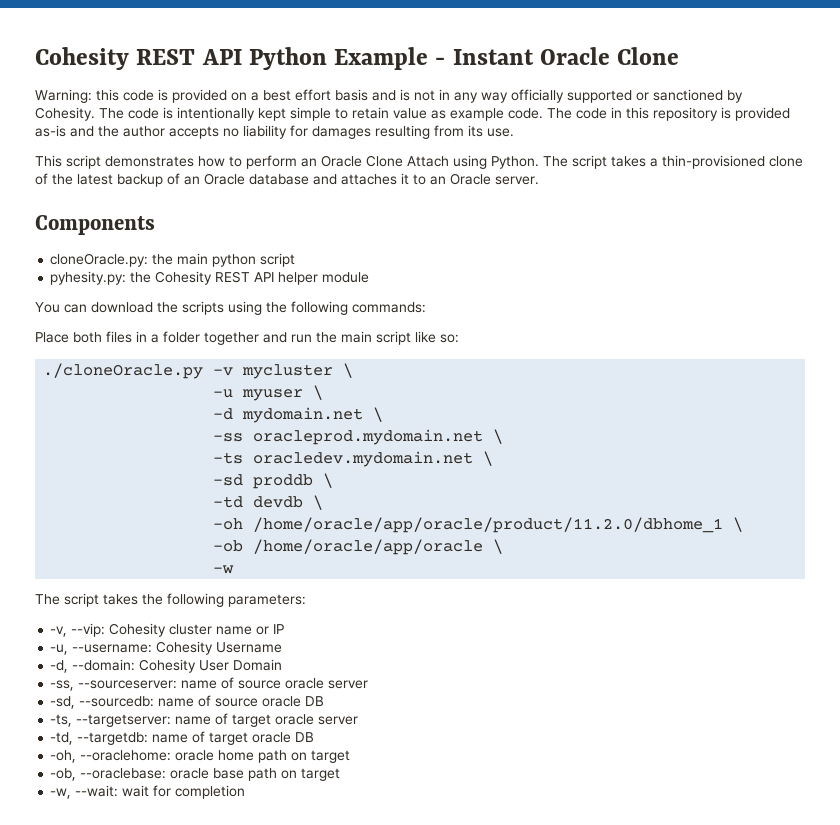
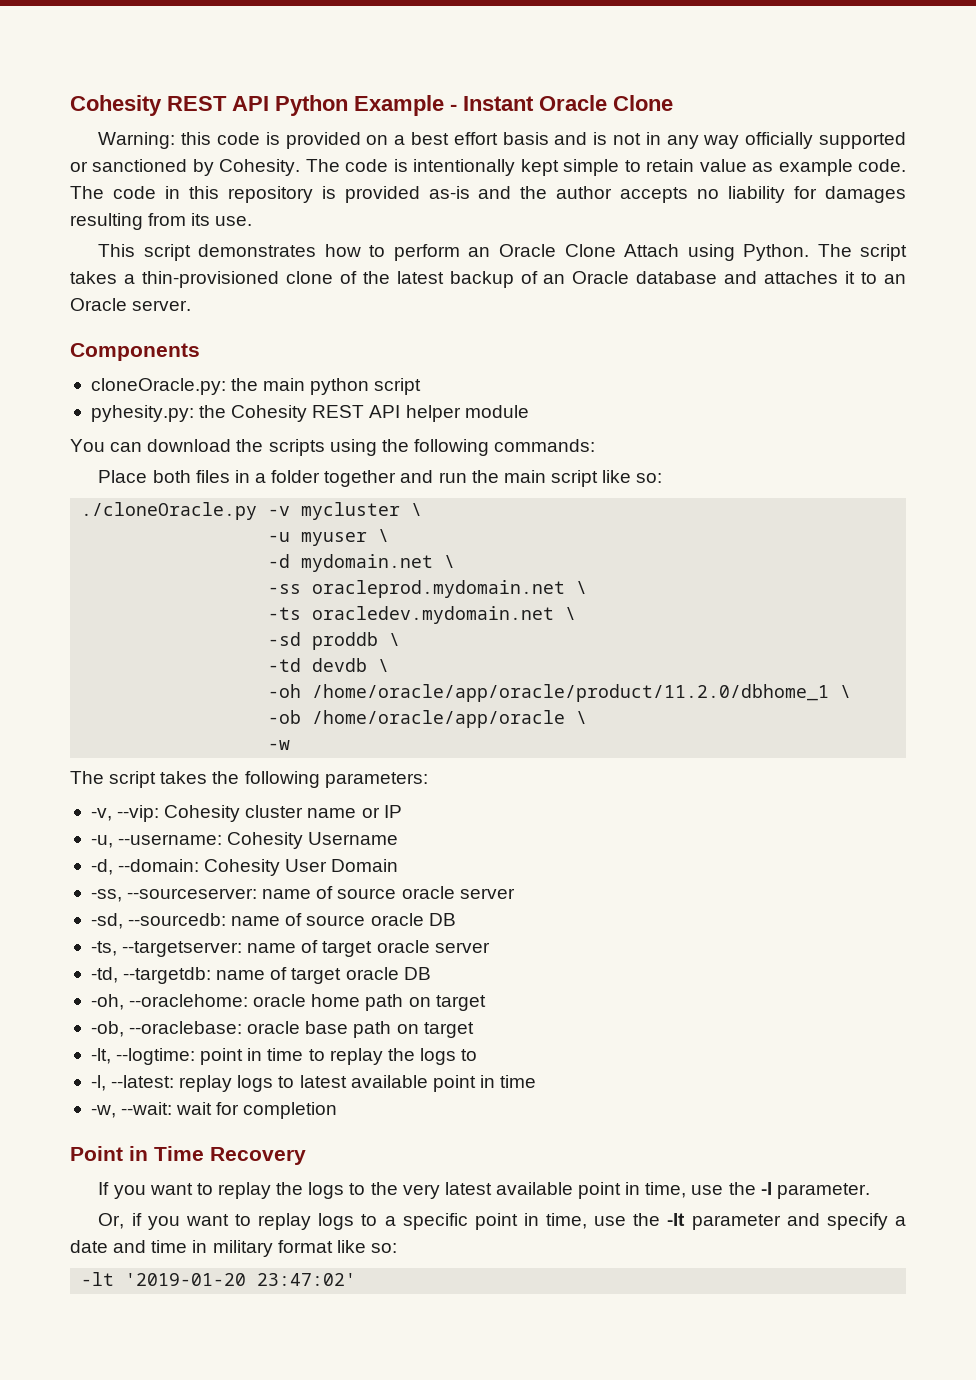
+ -lt, --logtime: point in time to replay the logs to
+ -l, --latest: replay logs to latest available point in time
+ Point in Time Recovery
+ If you want to replay the logs to the very latest available point in time, use the -l parameter.
+ Or, if you want to replay logs to a specific point in time, use the -lt parameter and specify a date and time in military format like so:
+ -lt '2019-01-20 23:47:02'

